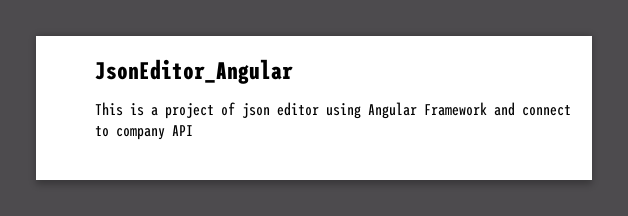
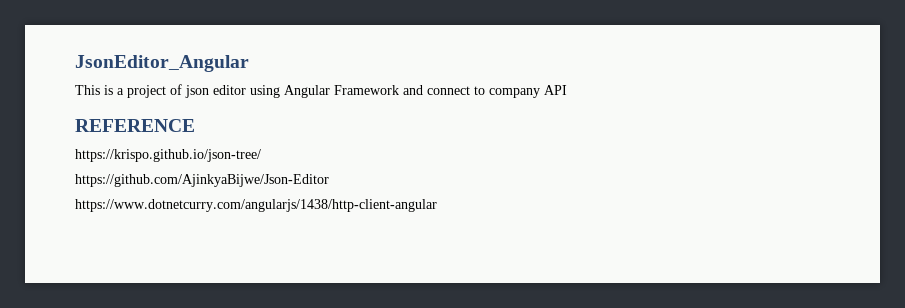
+ REFERENCE
+ https://krispo.github.io/json-tree/
+ https://github.com/AjinkyaBijwe/Json-Editor
+ https://www.dotnetcurry.com/angularjs/1438/http-client-angular

